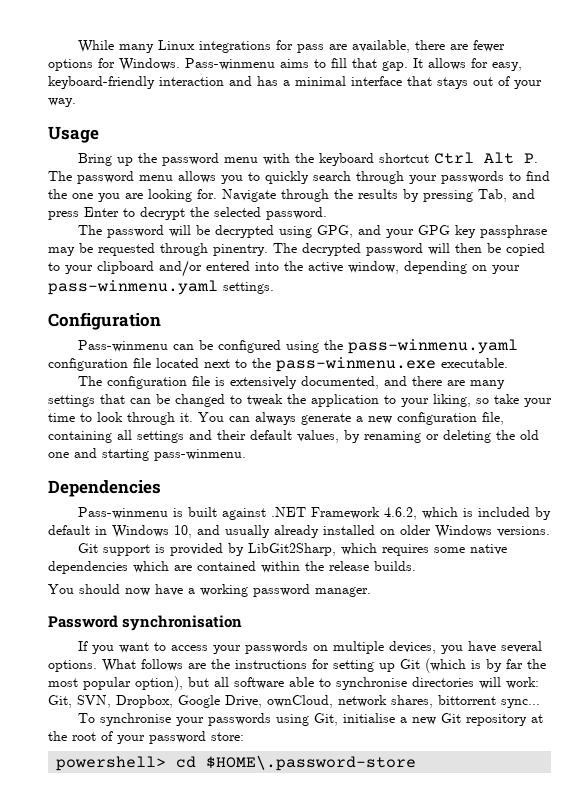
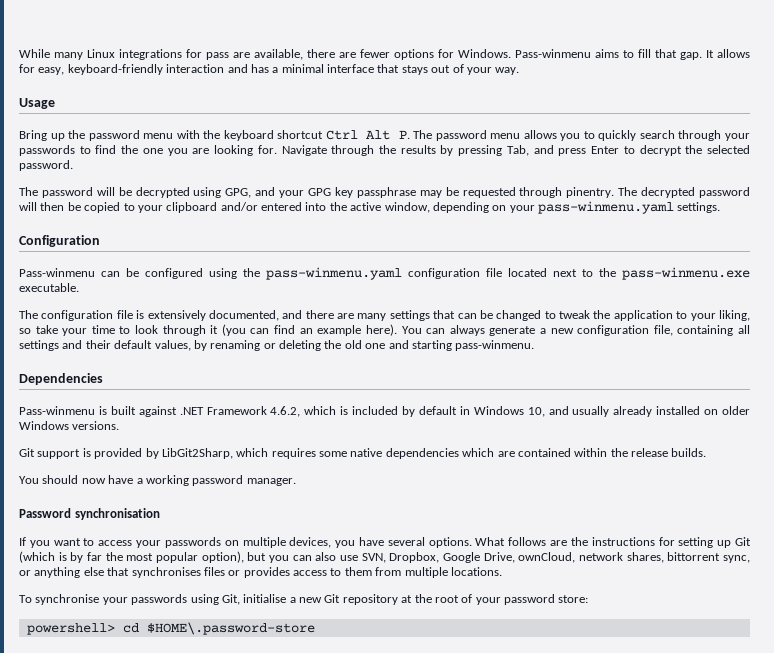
- The configuration file is extensively documented, and there are many settings that can be changed to tweak the application to your liking, so take your time to look through it.
+ The configuration file is extensively documented, and there are many settings that can be changed to tweak the application to your liking, so take your time to look through it (you can find an example here).
- What follows are the instructions for setting up Git (which is by far the most popular option), but all software able to synchronise directories will work: Git, SVN, Dropbox, Google Drive, ownCloud, network shares, bittorrent sync...
+ What follows are the instructions for setting up Git (which is by far the most popular option), but you can also use SVN, Dropbox, Google Drive, ownCloud, network shares, bittorrent sync, or anything else that synchronises files or provides access to them from multiple locations.

